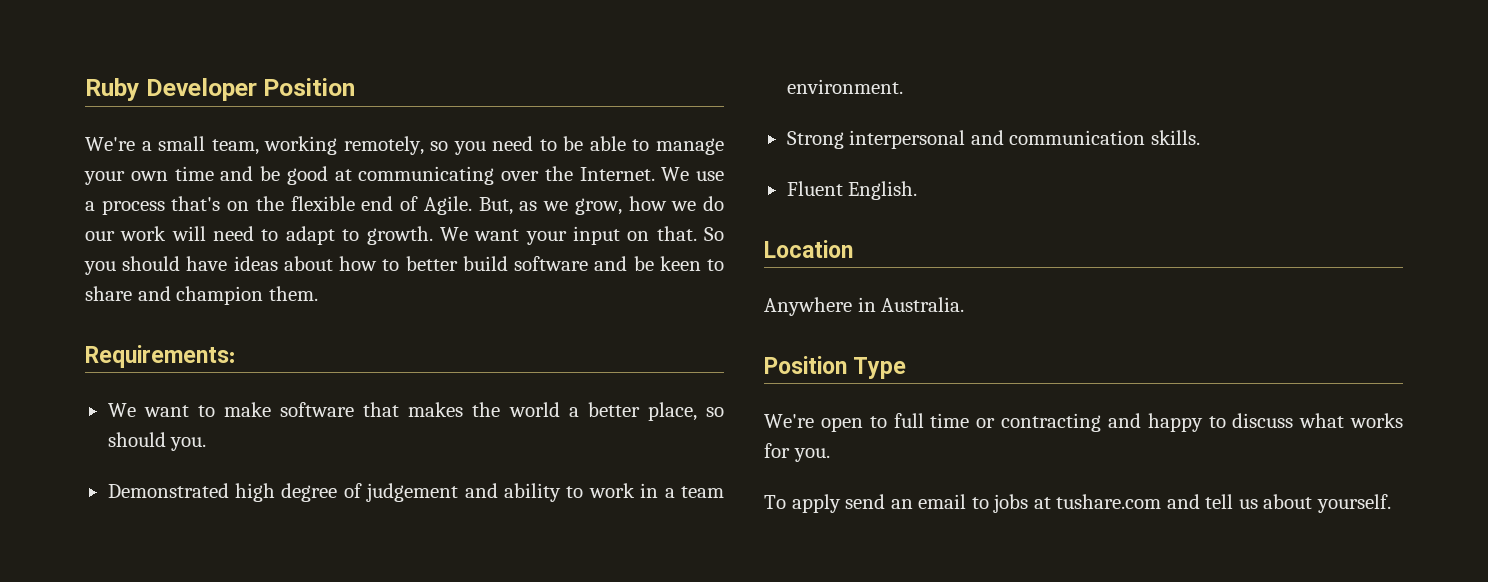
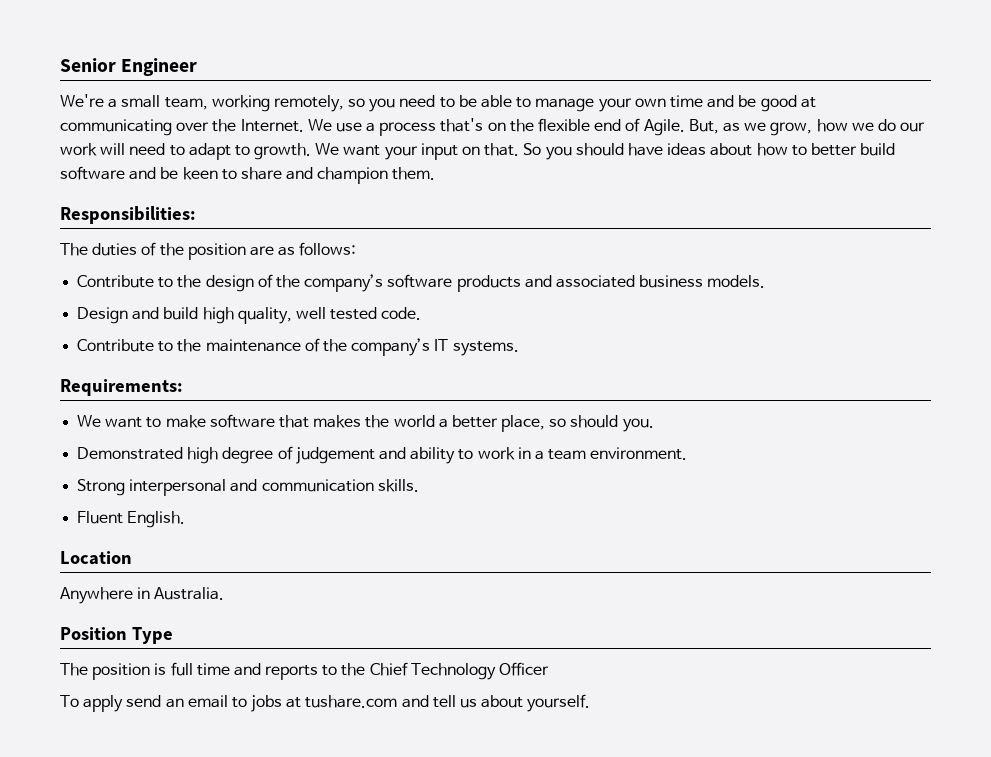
- Ruby Developer Position
+ Senior Engineer
+ Responsibilities:
+ The duties of the position are as follows:
+ Contribute to the design of the company’s software products and associated business models.
+ Design and build high quality, well tested code.
+ Contribute to the maintenance of the company’s IT systems.
- We're open to full time or contracting and happy to discuss what works for you.
+ The position is full time and reports to the Chief Technology Officer

